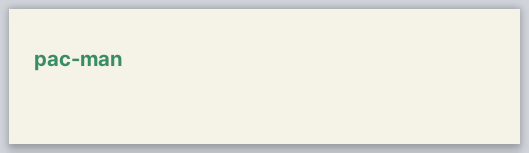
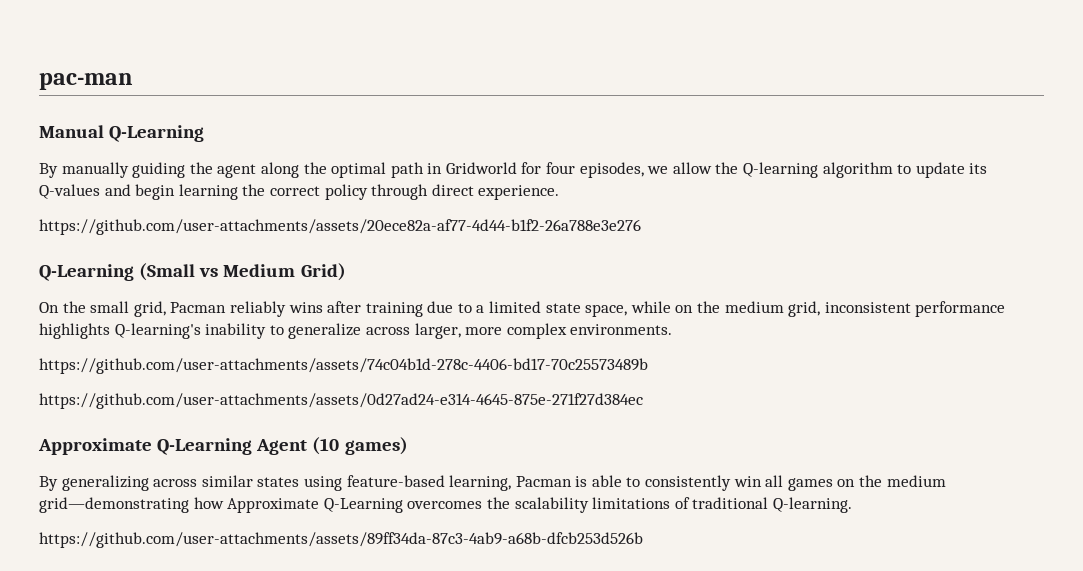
+ Manual Q-Learning
+ By manually guiding the agent along the optimal path in Gridworld for four episodes, we allow the Q-learning algorithm to update its Q-values and begin learning the correct policy through direct experience.
+ https://github.com/user-attachments/assets/20ece82a-af77-4d44-b1f2-26a788e3e276
+ Q-Learning (Small vs Medium Grid)
+ On the small grid, Pacman reliably wins after training due to a limited state space, while on the medium grid, inconsistent performance highlights Q-learning's inability to generalize across larger, more complex environments.
+ https://github.com/user-attachments/assets/74c04b1d-278c-4406-bd17-70c25573489b
+ https://github.com/user-attachments/assets/0d27ad24-e314-4645-875e-271f27d384ec
+ Approximate Q-Learning Agent (10 games)
+ By generalizing across similar states using feature-based learning, Pacman is able to consistently win all games on the medium grid—demonstrating how Approximate Q-Learning overcomes the scalability limitations of traditional Q-learning.
+ https://github.com/user-attachments/assets/89ff34da-87c3-4ab9-a68b-dfcb253d526b

